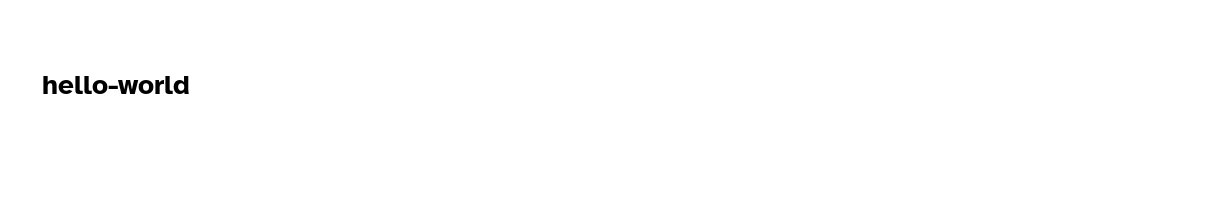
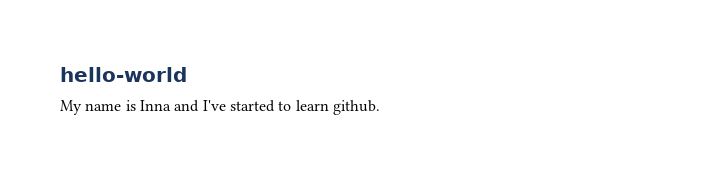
+ My name is Inna and I've started to learn github.

